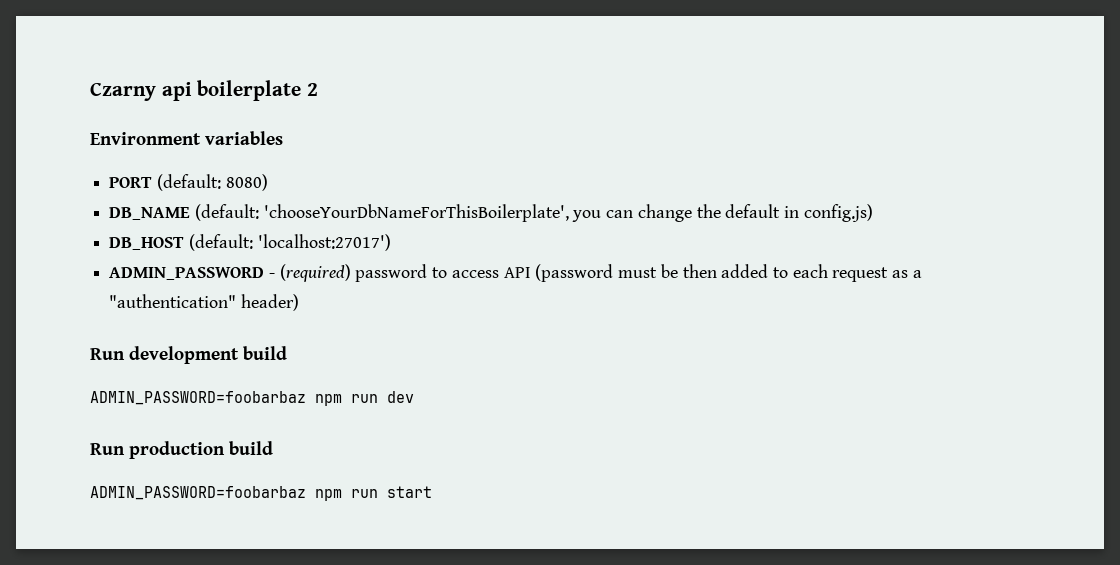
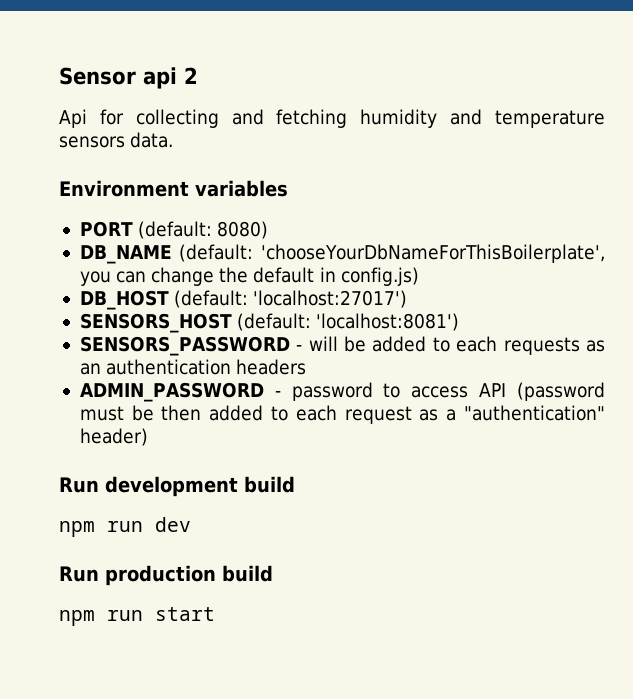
- Czarny api boilerplate 2
+ Sensor api 2
+ Api for collecting and fetching humidity and temperature sensors data.
+ SENSORS_HOST (default: 'localhost:8081')
+ SENSORS_PASSWORD - will be added to each requests as an authentication headers
- ADMIN_PASSWORD - (required) password to access API (password must be then added to each request as a "authentication" header)
+ ADMIN_PASSWORD - password to access API (password must be then added to each request as a "authentication" header)
- ADMIN_PASSWORD=foobarbaz npm run dev
+ npm run dev
- ADMIN_PASSWORD=foobarbaz npm run start
+ npm run start

